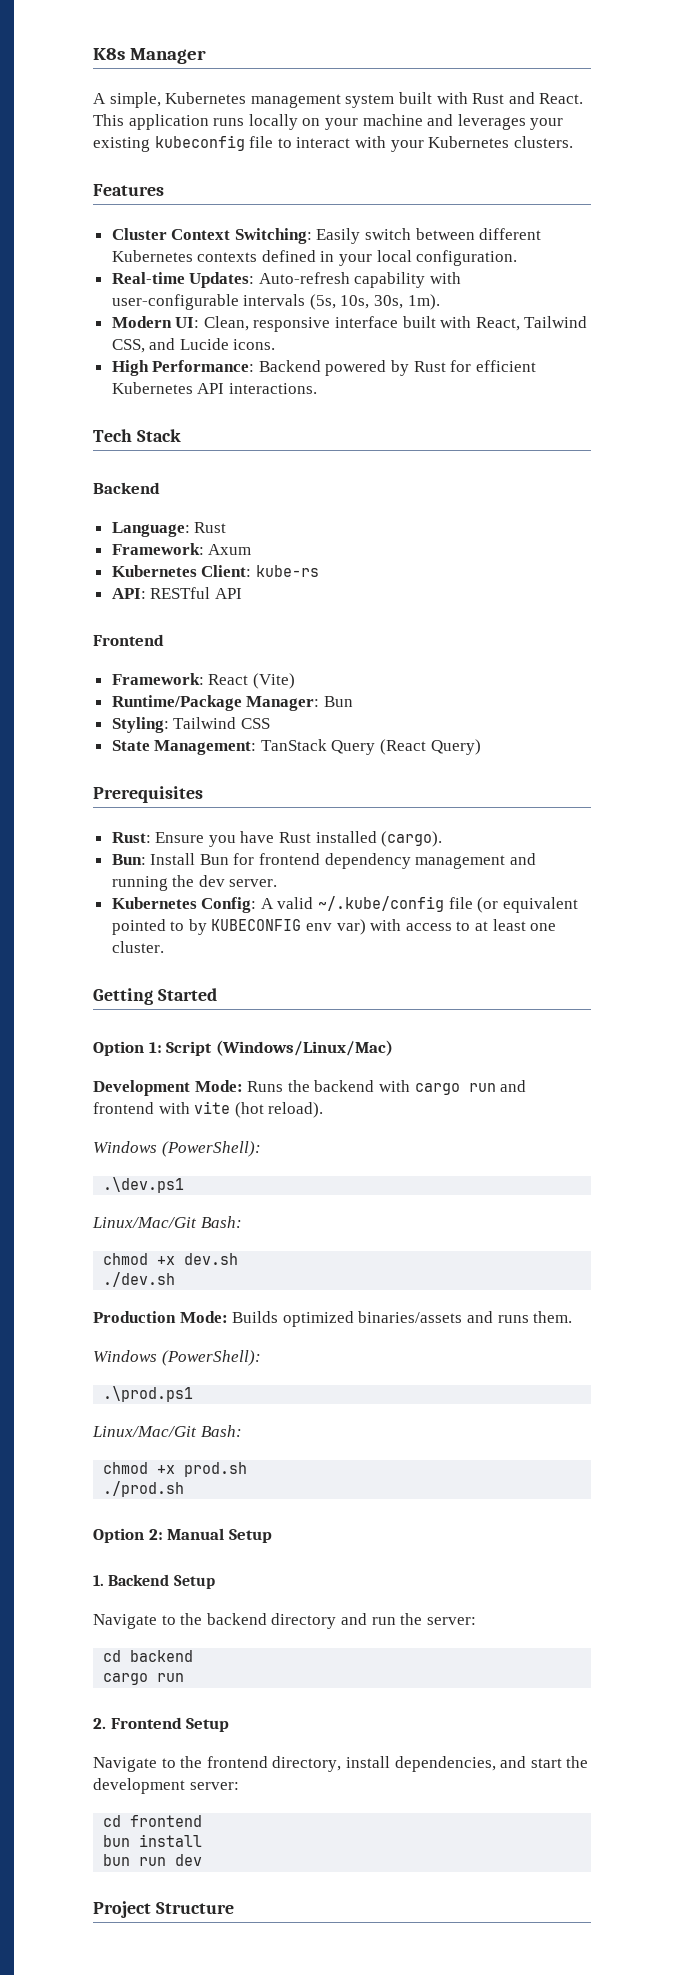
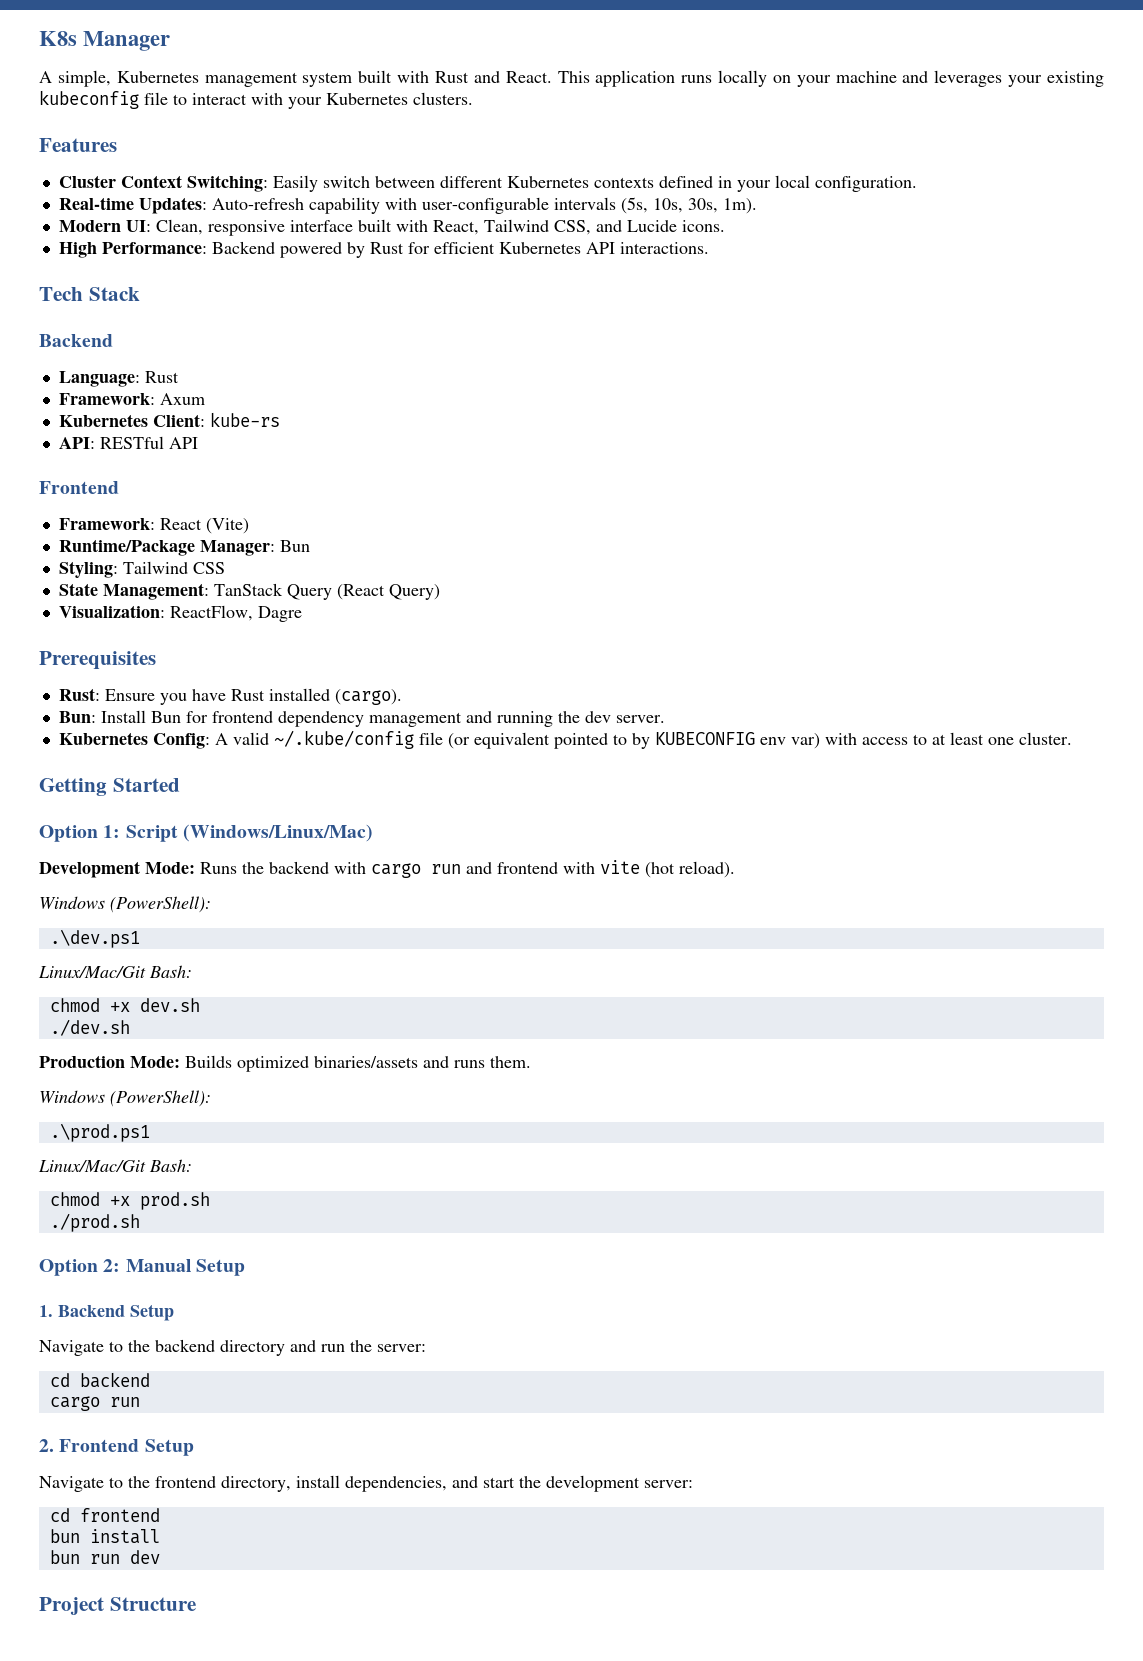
+ Visualization: ReactFlow, Dagre

